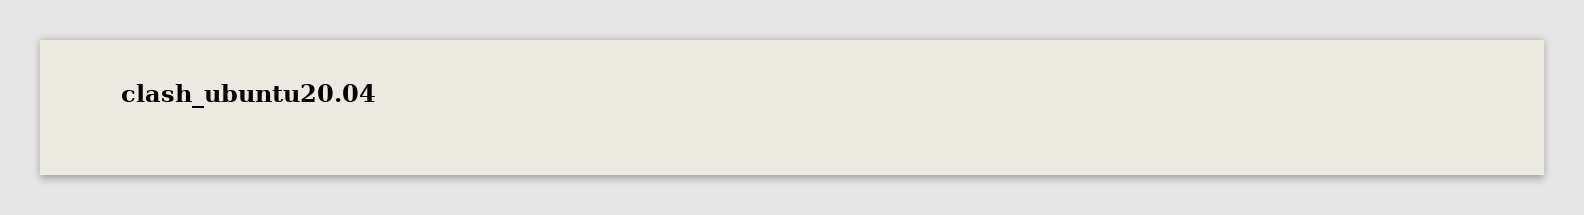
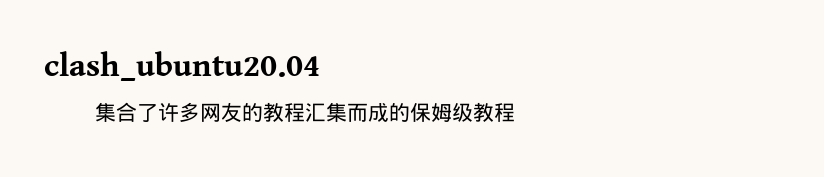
+ 集合了许多网友的教程汇集而成的保姆级教程

